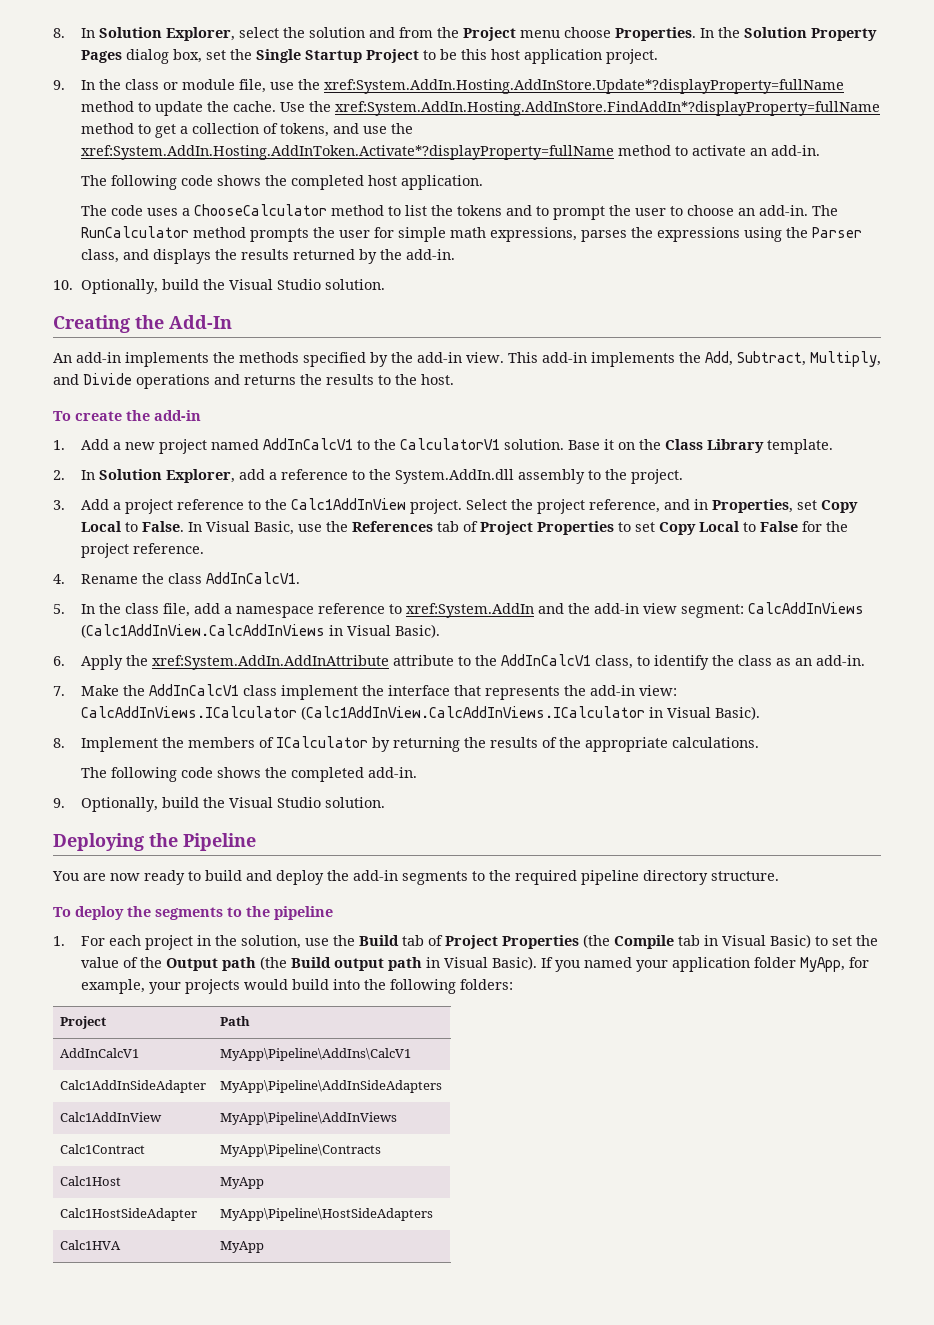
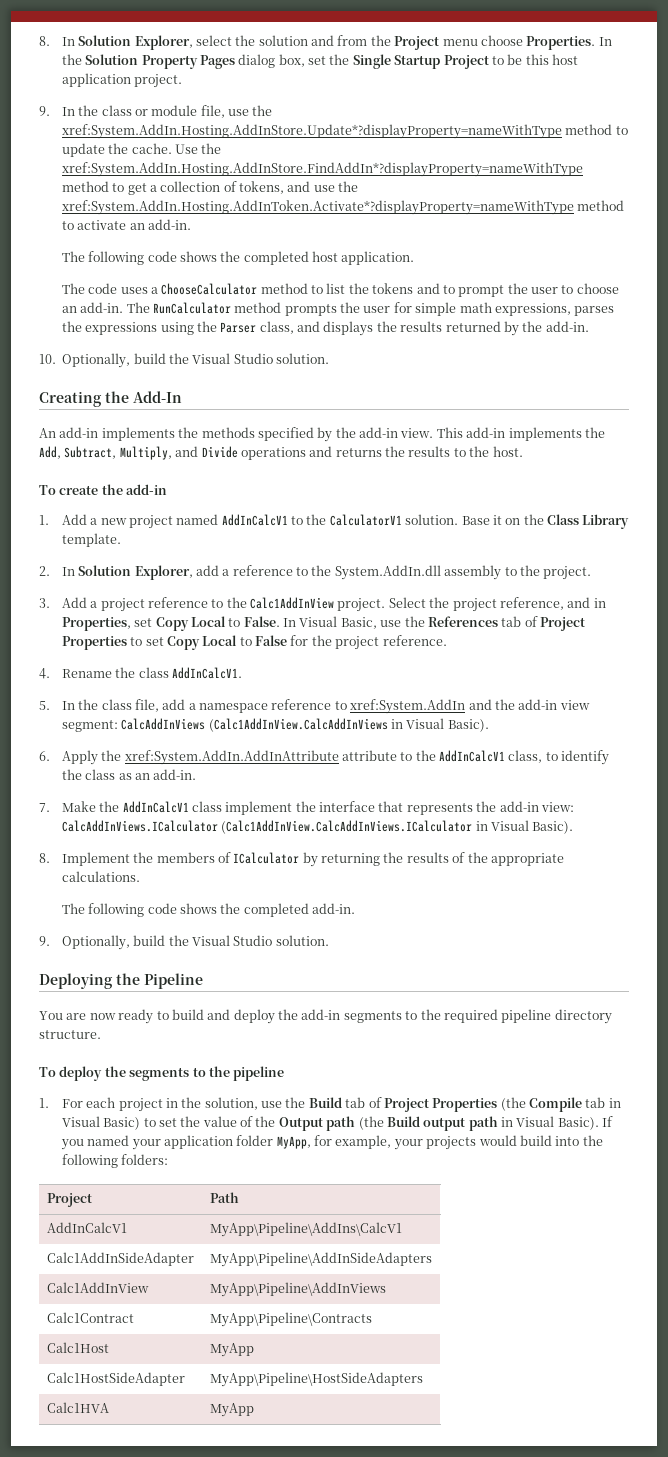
- 9. In the class or module file, use the xref:System.AddIn.Hosting.AddInStore.Update*?displayProperty=fullName method to update the cache.
+ 9. In the class or module file, use the xref:System.AddIn.Hosting.AddInStore.Update*?displayProperty=nameWithType method to update the cache.
- Use the xref:System.AddIn.Hosting.AddInStore.FindAddIn*?displayProperty=fullName method to get a collection of tokens, and use the xref:System.AddIn.Hosting.AddInToken.Activate*?displayProperty=fullName method to activate an add-in.
+ Use the xref:System.AddIn.Hosting.AddInStore.FindAddIn*?displayProperty=nameWithType method to get a collection of tokens, and use the xref:System.AddIn.Hosting.AddInToken.Activate*?displayProperty=nameWithType method to activate an add-in.

